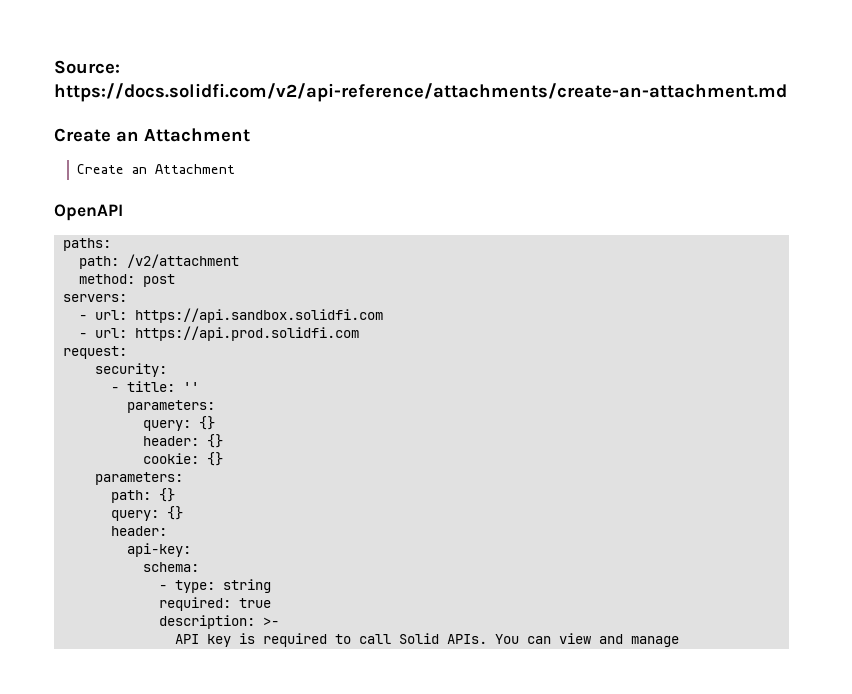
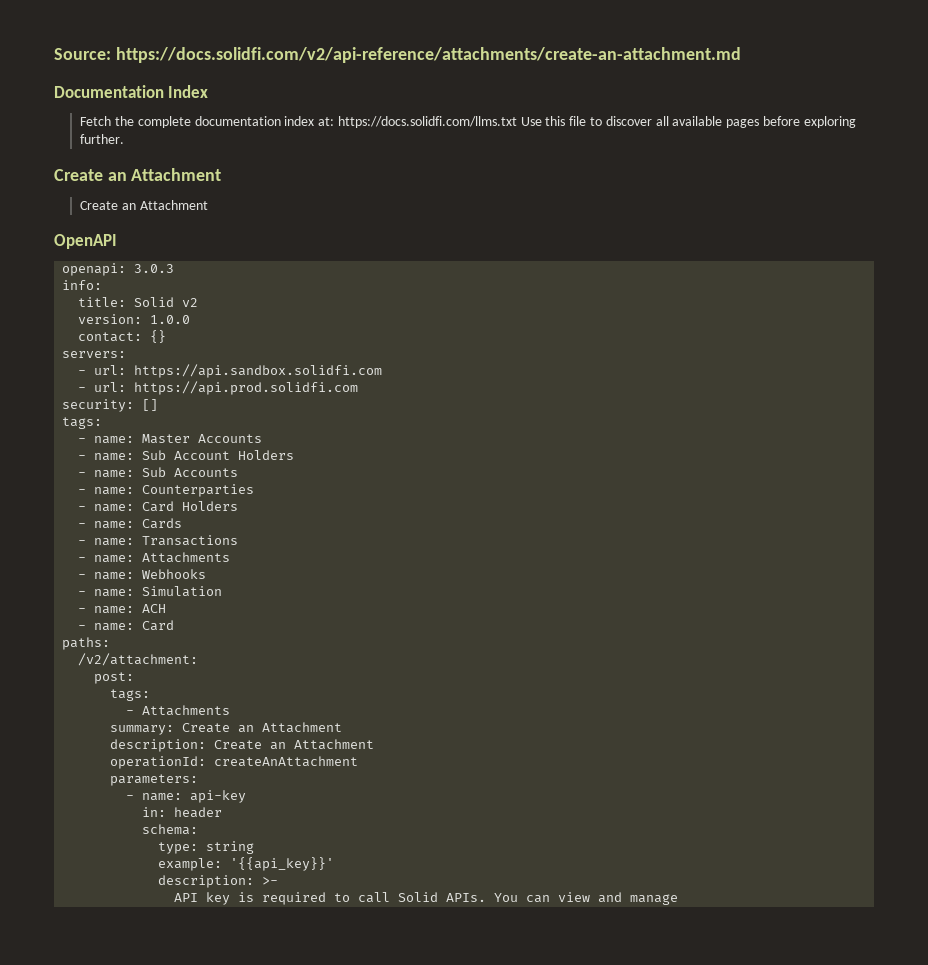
+ Documentation Index
+ Fetch the complete documentation index at: https://docs.solidfi.com/llms.txt Use this file to discover all available pages before exploring further.
- paths:
- path: /v2/attachment
- method: post
+ openapi: 3.0.3
+ info:
+ title: Solid v2
+ version: 1.0.0
+ contact: {}
- request:
- security:
- - title: ''
+ security: []
+ tags:
+ - name: Master Accounts
+ - name: Sub Account Holders
+ - name: Sub Accounts
+ - name: Counterparties
+ - name: Card Holders
+ - name: Cards
+ - name: Transactions
+ - name: Attachments
+ - name: Webhooks
+ - name: Simulation
+ - name: ACH
+ - name: Card
+ paths:
+ /v2/attachment:
+ post:
+ tags:
+ - Attachments
+ summary: Create an Attachment
+ description: Create an Attachment
+ operationId: createAnAttachment
  parameters:
- query: {}
- header: {}
- cookie: {}
- parameters:
- path: {}
- query: {}
- header:
- api-key:
+ - name: api-key
+ in: header
- - type: string
+ type: string
- required: true
+ example: '{{api_key}}'

